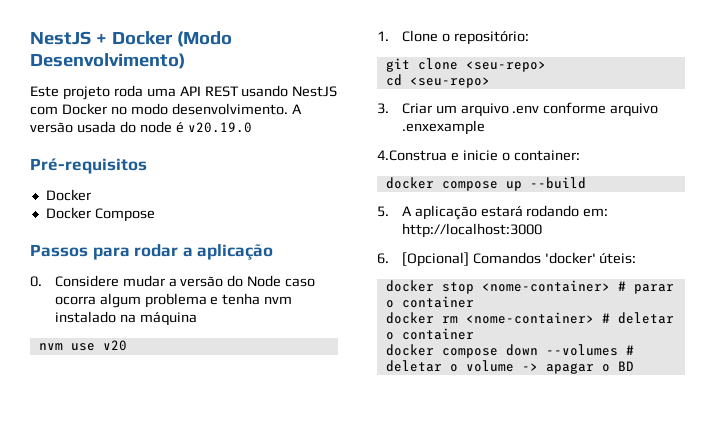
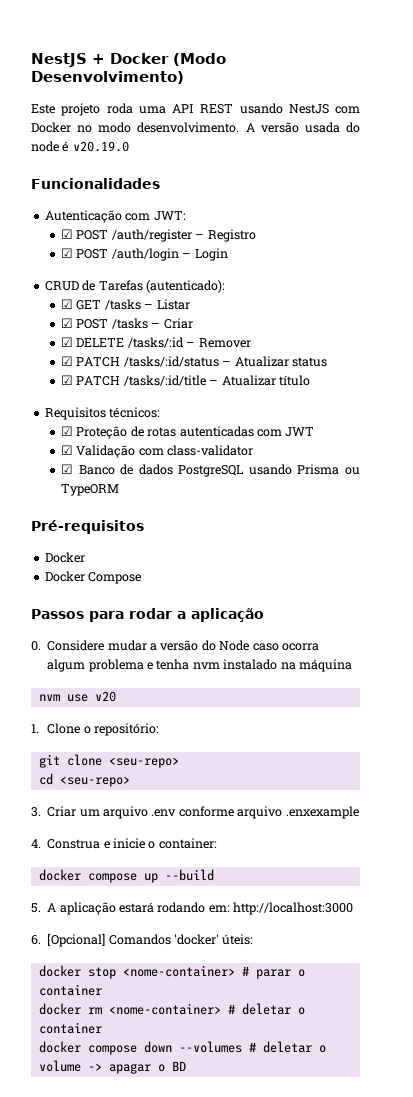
+ Funcionalidades
+ Autenticação com JWT:
+ ☑ POST /auth/register – Registro
+ ☑ POST /auth/login – Login
+ CRUD de Tarefas (autenticado):
+ ☑ GET /tasks – Listar
+ ☑ POST /tasks – Criar
+ ☑ DELETE /tasks/:id – Remover
+ ☑ PATCH /tasks/:id/status – Atualizar status
+ ☑ PATCH /tasks/:id/title – Atualizar título
+ Requisitos técnicos:
+ ☑ Proteção de rotas autenticadas com JWT
+ ☑ Validação com class-validator
+ ☑ Banco de dados PostgreSQL usando Prisma ou TypeORM
- 4.Construa e inicie o container:
+ 4. Construa e inicie o container:

